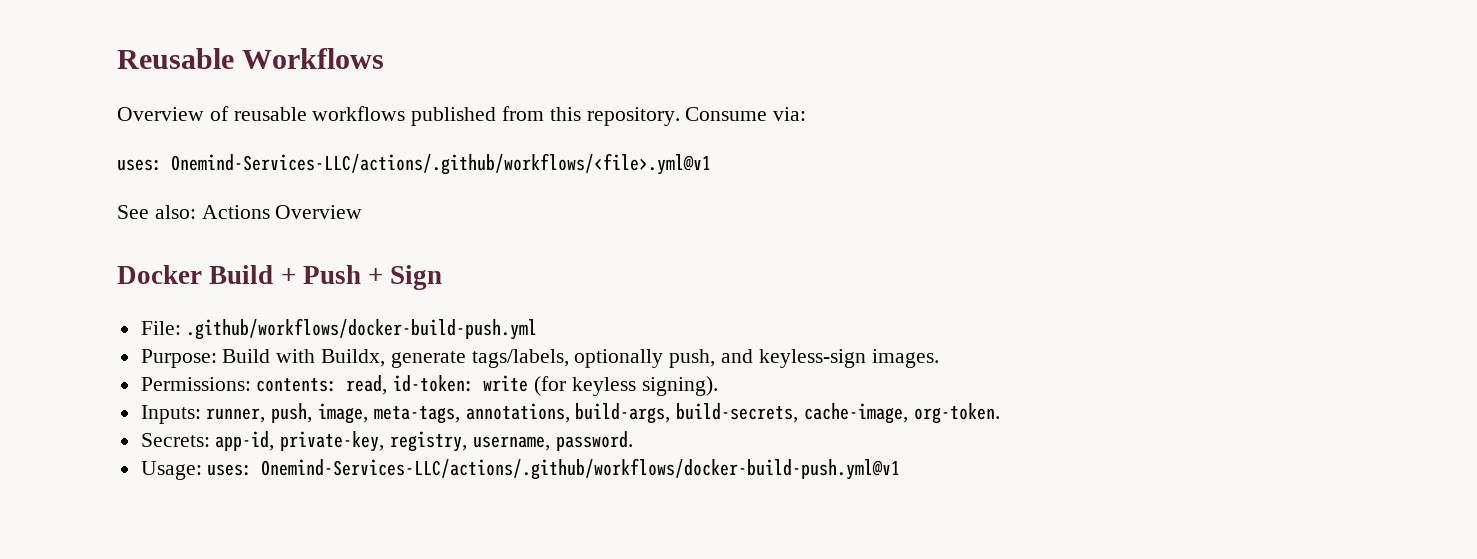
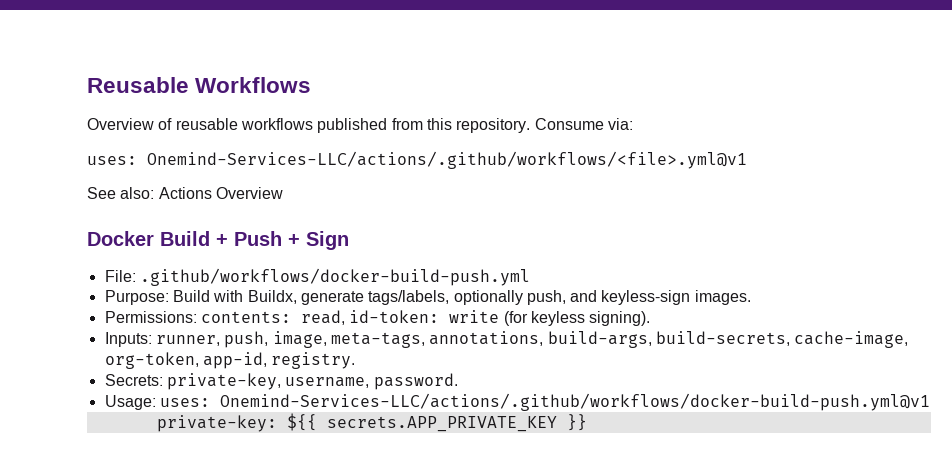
- Inputs: runner, push, image, meta-tags, annotations, build-args, build-secrets, cache-image, org-token.
- Secrets: app-id, private-key, registry, username, password.
+ Inputs: runner, push, image, meta-tags, annotations, build-args, build-secrets, cache-image, org-token, app-id, registry.
+ Secrets: private-key, username, password.
+ private-key: ${{ secrets.APP_PRIVATE_KEY }}

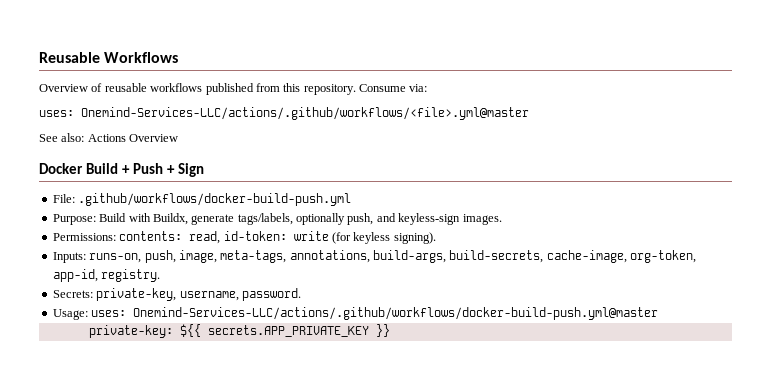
- uses: Onemind-Services-LLC/actions/.github/workflows/<file>.yml@v1
+ uses: Onemind-Services-LLC/actions/.github/workflows/<file>.yml@master
- Inputs: runner, push, image, meta-tags, annotations, build-args, build-secrets, cache-image, org-token, app-id, registry.
+ Inputs: runs-on, push, image, meta-tags, annotations, build-args, build-secrets, cache-image, org-token, app-id, registry.
- Usage: uses: Onemind-Services-LLC/actions/.github/workflows/docker-build-push.yml@v1
+ Usage: uses: Onemind-Services-LLC/actions/.github/workflows/docker-build-push.yml@master

